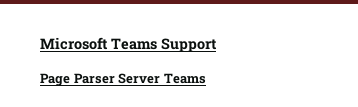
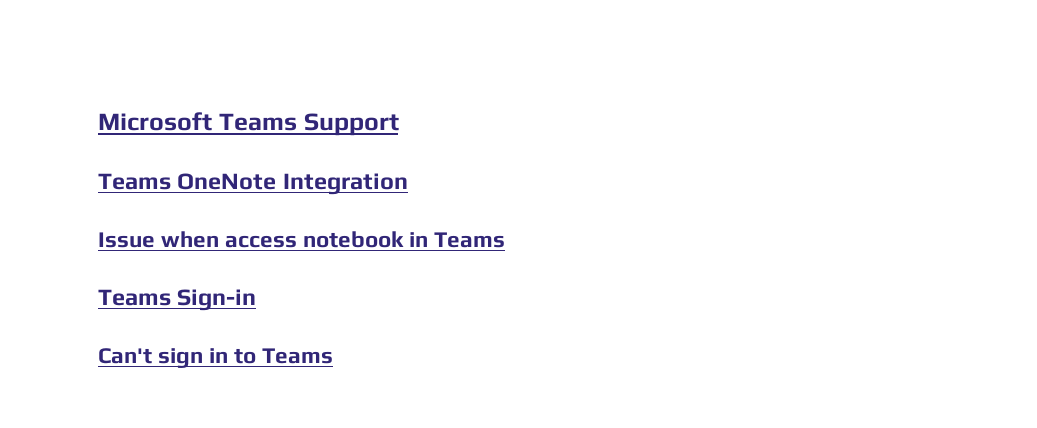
- Page Parser Server Teams
+ Teams OneNote Integration
+ Issue when access notebook in Teams
+ Teams Sign-in
+ Can't sign in to Teams

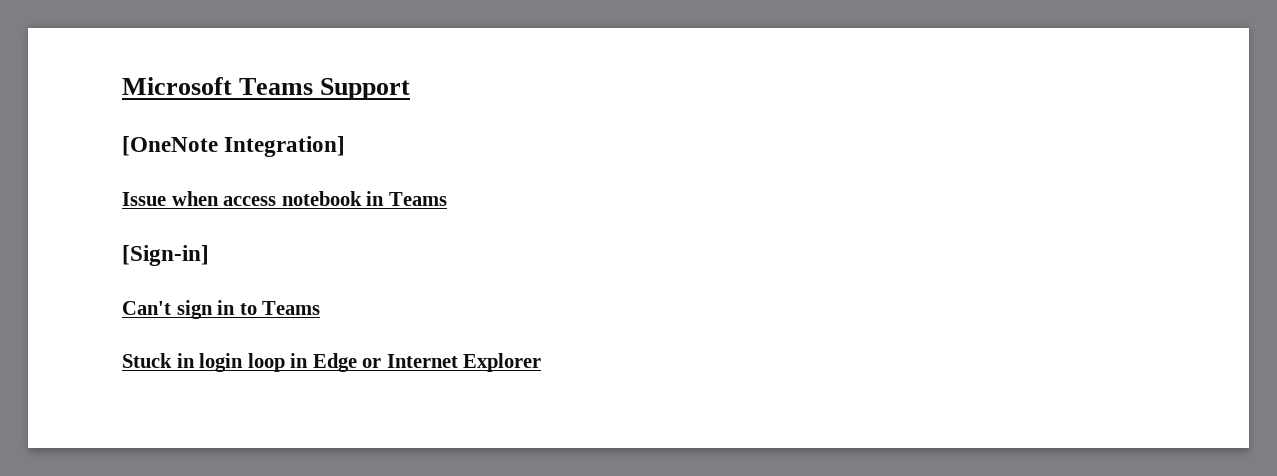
- Teams OneNote Integration
+ [OneNote Integration]
- Teams Sign-in
+ [Sign-in]
+ Stuck in login loop in Edge or Internet Explorer

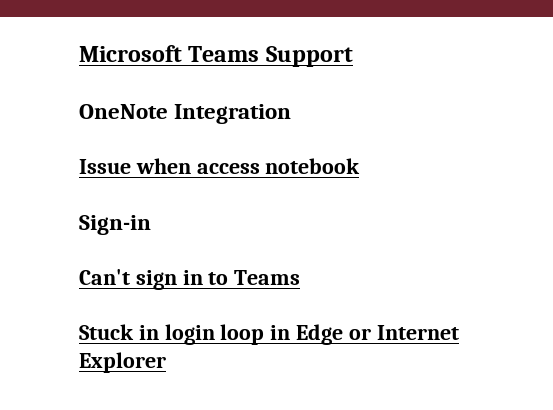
- [OneNote Integration]
+ OneNote Integration
- Issue when access notebook in Teams
- [Sign-in]
+ Issue when access notebook
+ Sign-in

